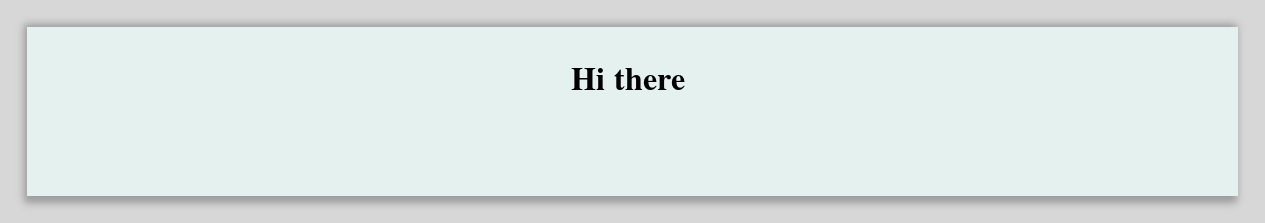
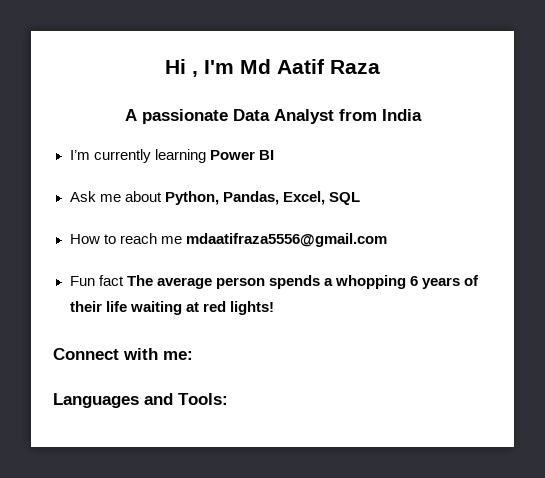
- Hi there
+ Hi , I'm Md Aatif Raza
+ A passionate Data Analyst from India
+ I’m currently learning Power BI
+ Ask me about Python, Pandas, Excel, SQL
+ How to reach me mdaatifraza5556@gmail.com
+ Fun fact The average person spends a whopping 6 years of their life waiting at red lights!
+ Connect with me:
+ Languages and Tools:

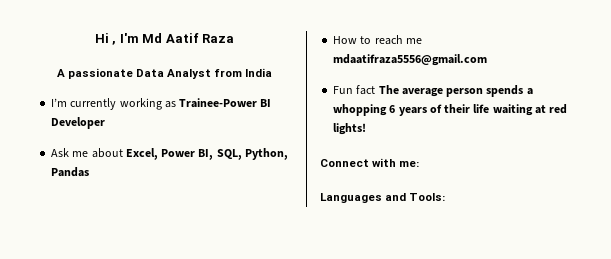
- I’m currently learning Power BI
+ I’m currently working as Trainee-Power BI Developer
- Ask me about Python, Pandas, Excel, SQL
+ Ask me about Excel, Power BI, SQL, Python, Pandas

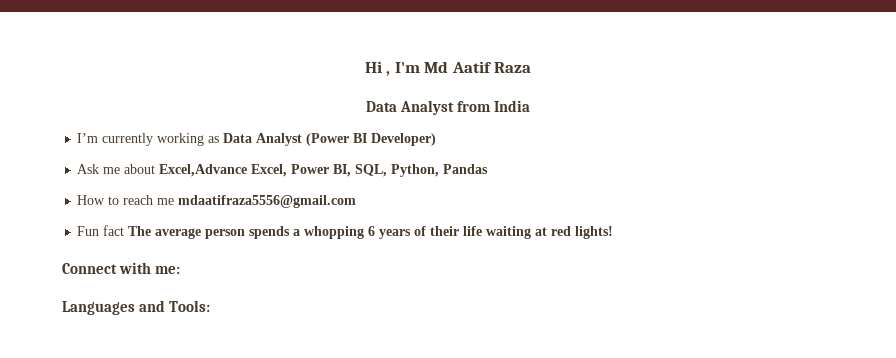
- A passionate Data Analyst from India
+ Data Analyst from India
- I’m currently working as Trainee-Power BI Developer
+ I’m currently working as Data Analyst (Power BI Developer)
- Ask me about Excel, Power BI, SQL, Python, Pandas
+ Ask me about Excel,Advance Excel, Power BI, SQL, Python, Pandas

